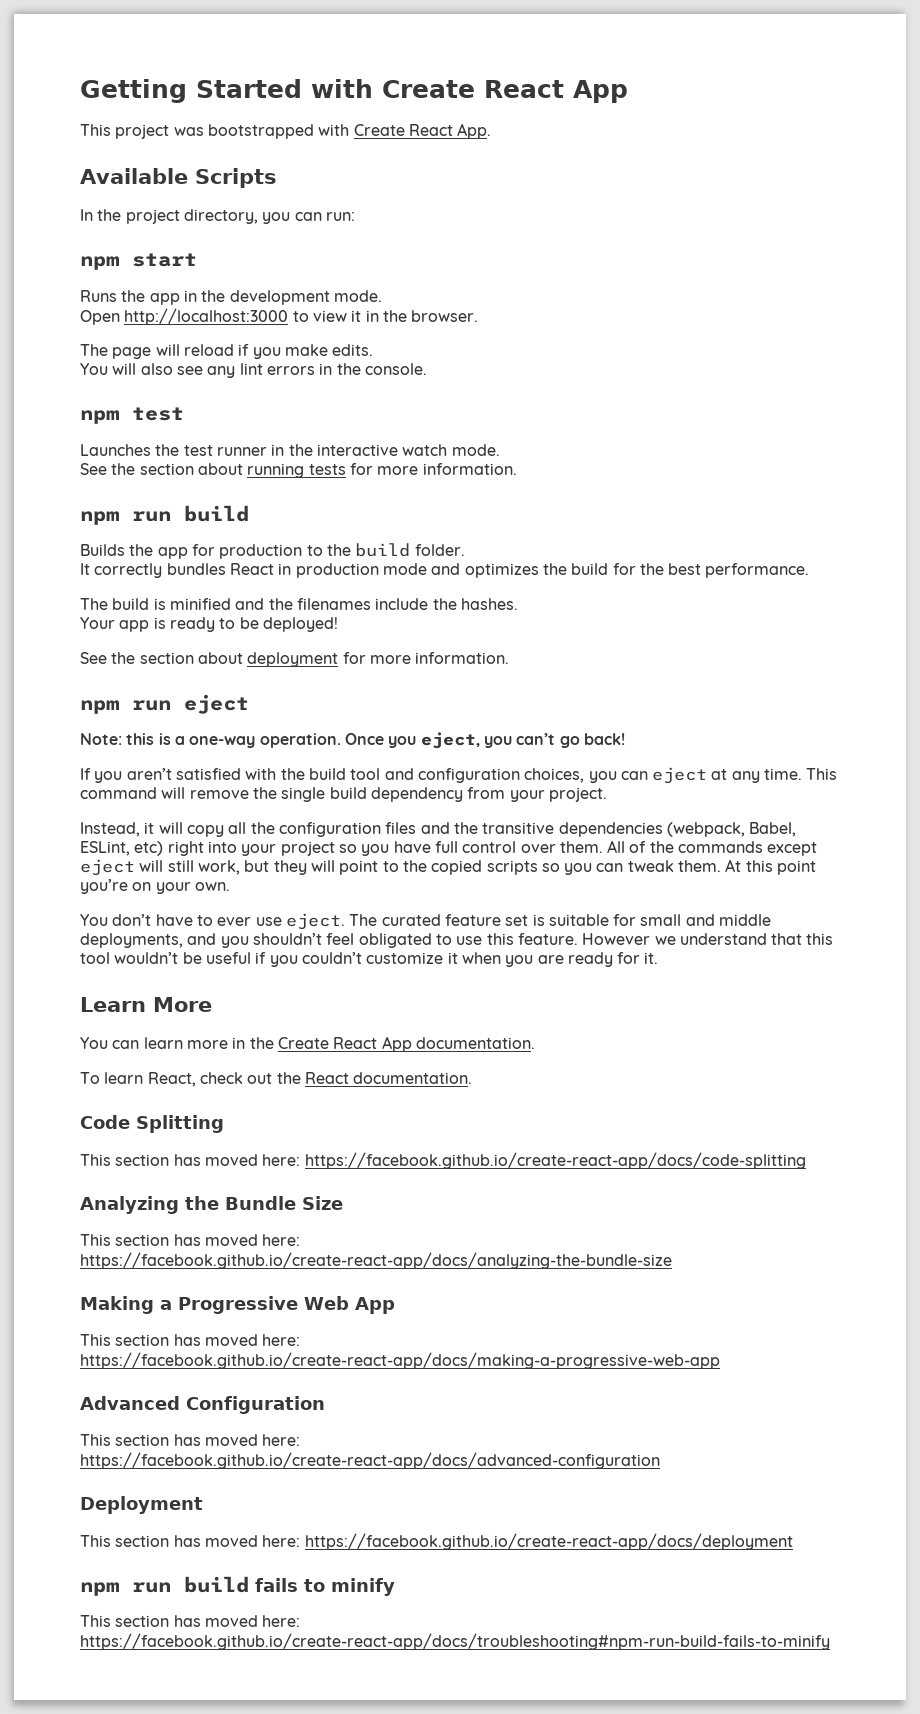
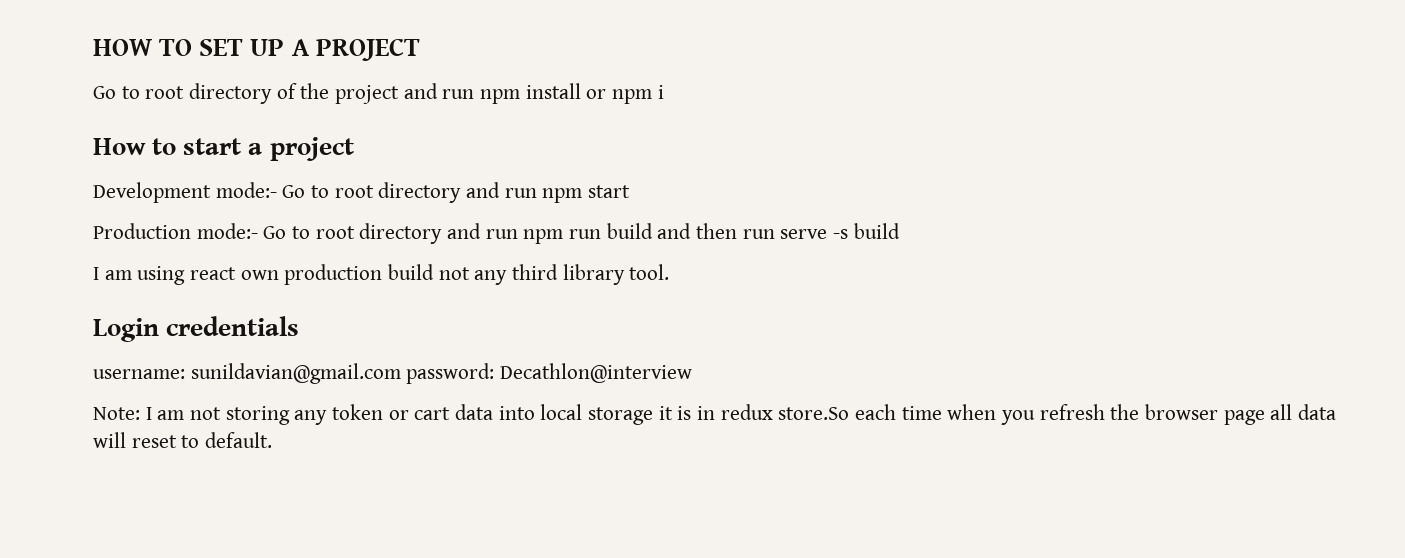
- Getting Started with Create React App
- This project was bootstrapped with Create React App.
- Available Scripts
- In the project directory, you can run:
- npm start
- Runs the app in the development mode.
- Open http://localhost:3000 to view it in the browser.
- The page will reload if you make edits.
- You will also see any lint errors in the console.
- npm test
- Launches the test runner in the interactive watch mode.
- See the section about running tests for more information.
- npm run build
- Builds the app for production to the build folder.
- It correctly bundles React in production mode and optimizes the build for the best performance.
- The build is minified and the filenames include the hashes.
- Your app is ready to be deployed!
- See the section about deployment for more information.
- npm run eject
- Note: this is a one-way operation. Once you eject, you can’t go back!
- If you aren’t satisfied with the build tool and configuration choices, you can eject at any time. This command will remove the single build dependency from your project.
- Instead, it will copy all the configuration files and the transitive dependencies (webpack, Babel, ESLint, etc) right into your project so you have full control over them. All of the commands except eject will still work, but they will point to the copied scripts so you can tweak them. At this point you’re on your own.
- You don’t have to ever use eject. The curated feature set is suitable for small and middle deployments, and you shouldn’t feel obligated to use this feature. However we understand that this tool wouldn’t be useful if you couldn’t customize it when you are ready for it.
- Learn More
- You can learn more in the Create React App documentation.
- To learn React, check out the React documentation.
- Code Splitting
- This section has moved here: https://facebook.github.io/create-react-app/docs/code-splitting
- Analyzing the Bundle Size
- This section has moved here: https://facebook.github.io/create-react-app/docs/analyzing-the-bundle-size
- Making a Progressive Web App
- This section has moved here: https://facebook.github.io/create-react-app/docs/making-a-progressive-web-app
- Advanced Configuration
- This section has moved here: https://facebook.github.io/create-react-app/docs/advanced-configuration
- Deployment
- This section has moved here: https://facebook.github.io/create-react-app/docs/deployment
- npm run build fails to minify
- This section has moved here: https://facebook.github.io/create-react-app/docs/troubleshooting#npm-run-build-fails-to-minify
+ HOW TO SET UP A PROJECT
+ Go to root directory of the project and run npm install or npm i
+ How to start a project
+ Development mode:- Go to root directory and run npm start
+ Production mode:- Go to root directory and run npm run build and then run serve -s build
+ I am using react own production build not any third library tool.
+ Login credentials
+ username: sunildavian@gmail.com password: Decathlon@interview
+ Note: I am not storing any token or cart data into local storage it is in redux store.So each time when you refresh the browser page all data will reset to default.

